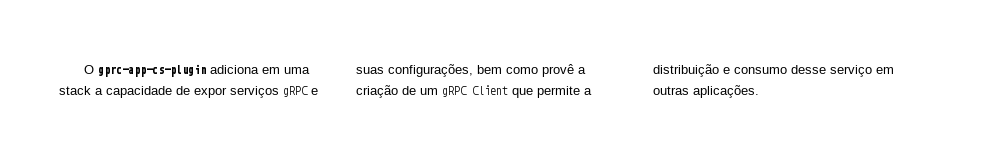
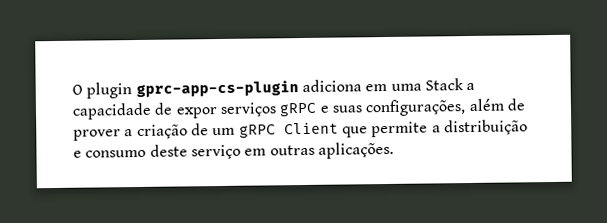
- O gprc-app-cs-plugin adiciona em uma stack a capacidade de expor serviços gRPC e suas configurações, bem como provê a criação de um gRPC Client que permite a distribuição e consumo desse serviço em outras aplicações.
+ O plugin gprc-app-cs-plugin adiciona em uma Stack a capacidade de expor serviços gRPC e suas configurações, além de prover a criação de um gRPC Client que permite a distribuição e consumo deste serviço em outras aplicações.

